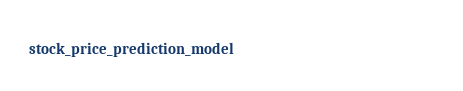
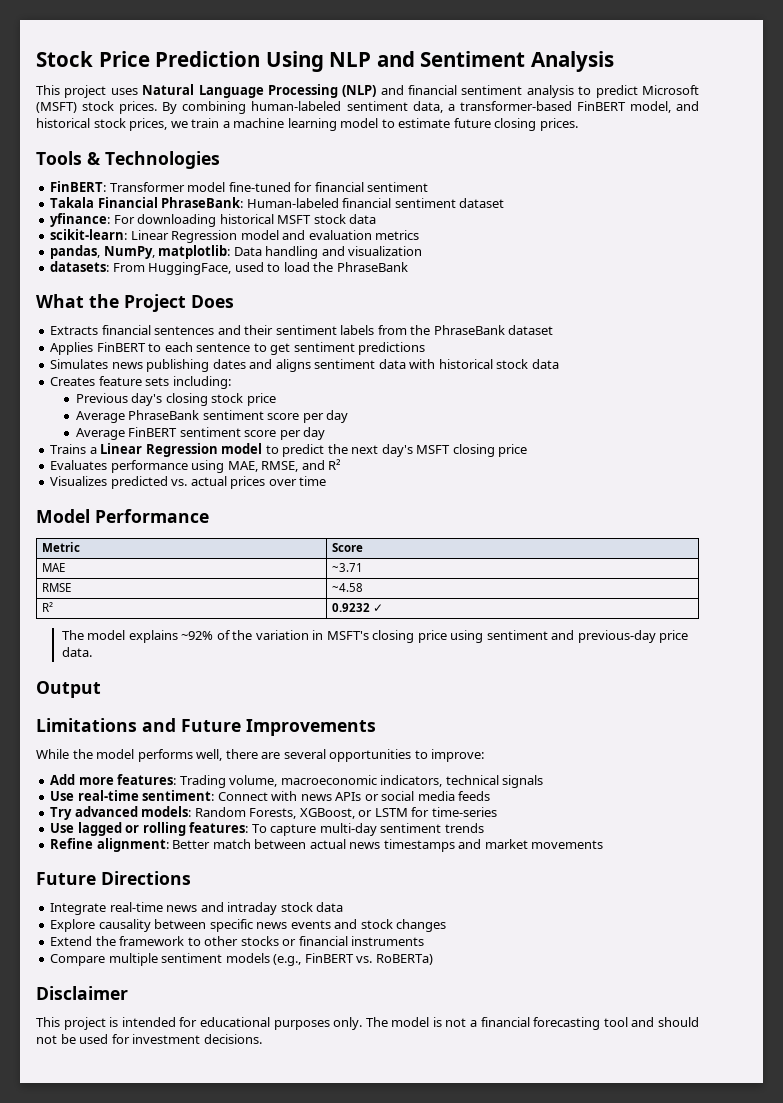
- stock_price_prediction_model
+ Stock Price Prediction Using NLP and Sentiment Analysis
+ This project uses Natural Language Processing (NLP) and financial sentiment analysis to predict Microsoft (MSFT) stock prices. By combining human-labeled sentiment data, a transformer-based FinBERT model, and historical stock prices, we train a machine learning model to estimate future closing prices.
+ Tools & Technologies
+ FinBERT: Transformer model fine-tuned for financial sentiment
+ Takala Financial PhraseBank: Human-labeled financial sentiment dataset
+ yfinance: For downloading historical MSFT stock data
+ scikit-learn: Linear Regression model and evaluation metrics
+ pandas, NumPy, matplotlib: Data handling and visualization
+ datasets: From HuggingFace, used to load the PhraseBank
+ What the Project Does
+ Extracts financial sentences and their sentiment labels from the PhraseBank dataset
+ Applies FinBERT to each sentence to get sentiment predictions
+ Simulates news publishing dates and aligns sentiment data with historical stock data
+ Creates feature sets including:
+ Previous day's closing stock price
+ Average PhraseBank sentiment score per day
+ Average FinBERT sentiment score per day
+ Trains a Linear Regression model to predict the next day's MSFT closing price
+ Evaluates performance using MAE, RMSE, and R²
+ Visualizes predicted vs. actual prices over time
+ Model Performance
+ Metric | Score
+ MAE | ~3.71
+ RMSE | ~4.58
+ R² | 0.9232 ✓
+ The model explains ~92% of the variation in MSFT's closing price using sentiment and previous-day price data.
+ Output
+ Limitations and Future Improvements
+ While the model performs well, there are several opportunities to improve:
+ Add more features: Trading volume, macroeconomic indicators, technical signals
+ Use real-time sentiment: Connect with news APIs or social media feeds
+ Try advanced models: Random Forests, XGBoost, or LSTM for time-series
+ Use lagged or rolling features: To capture multi-day sentiment trends
+ Refine alignment: Better match between actual news timestamps and market movements
+ Future Directions
+ Integrate real-time news and intraday stock data
+ Explore causality between specific news events and stock changes
+ Extend the framework to other stocks or financial instruments
+ Compare multiple sentiment models (e.g., FinBERT vs. RoBERTa)
+ Disclaimer
+ This project is intended for educational purposes only. The model is not a financial forecasting tool and should not be used for investment decisions.

